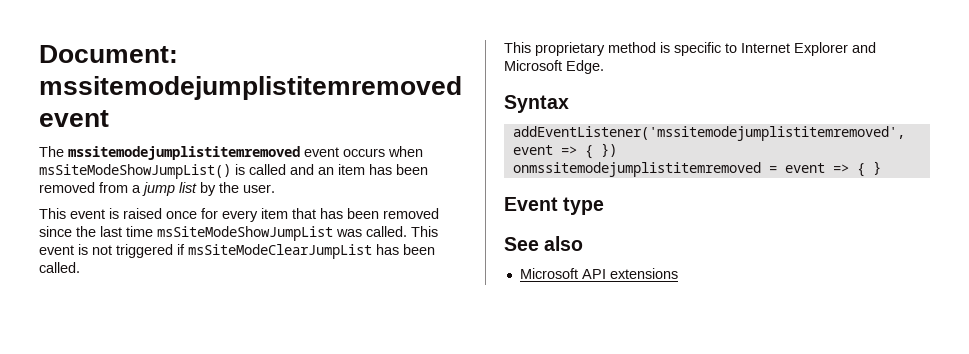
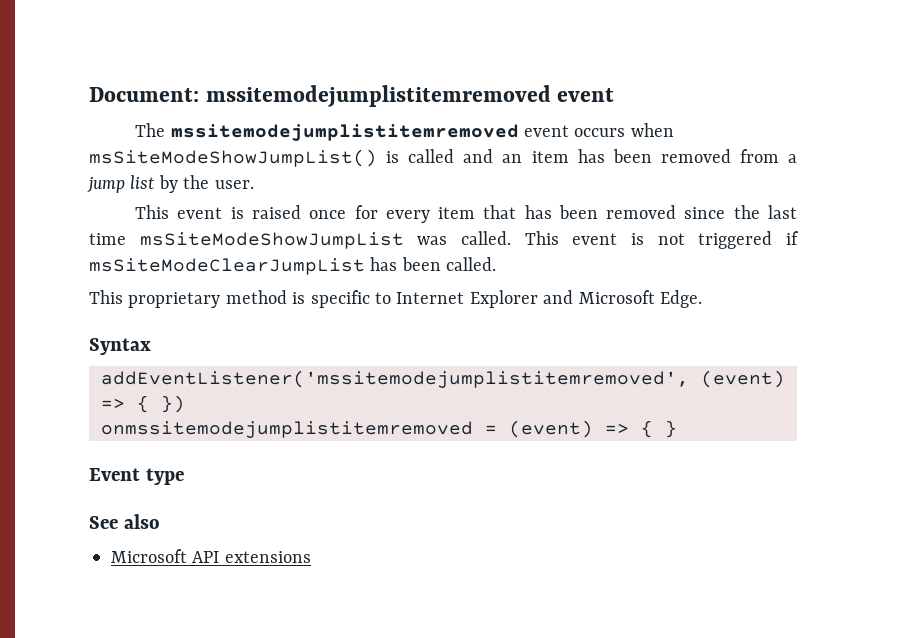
- addEventListener('mssitemodejumplistitemremoved', event => { })
+ addEventListener('mssitemodejumplistitemremoved', (event) => { })
- onmssitemodejumplistitemremoved = event => { }
+ onmssitemodejumplistitemremoved = (event) => { }

